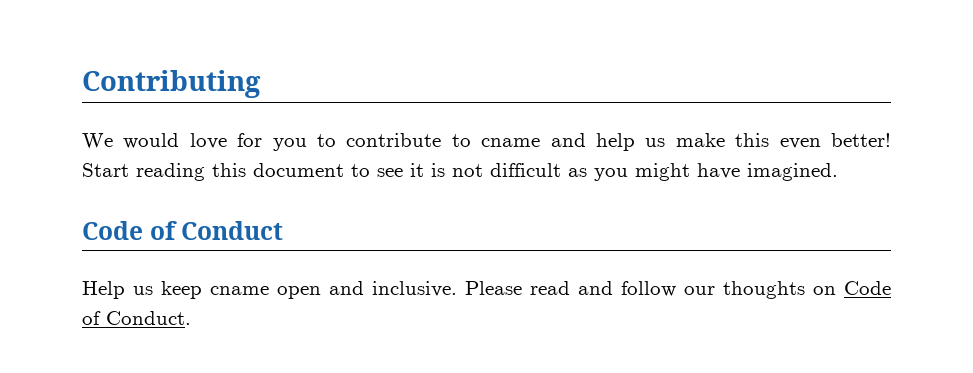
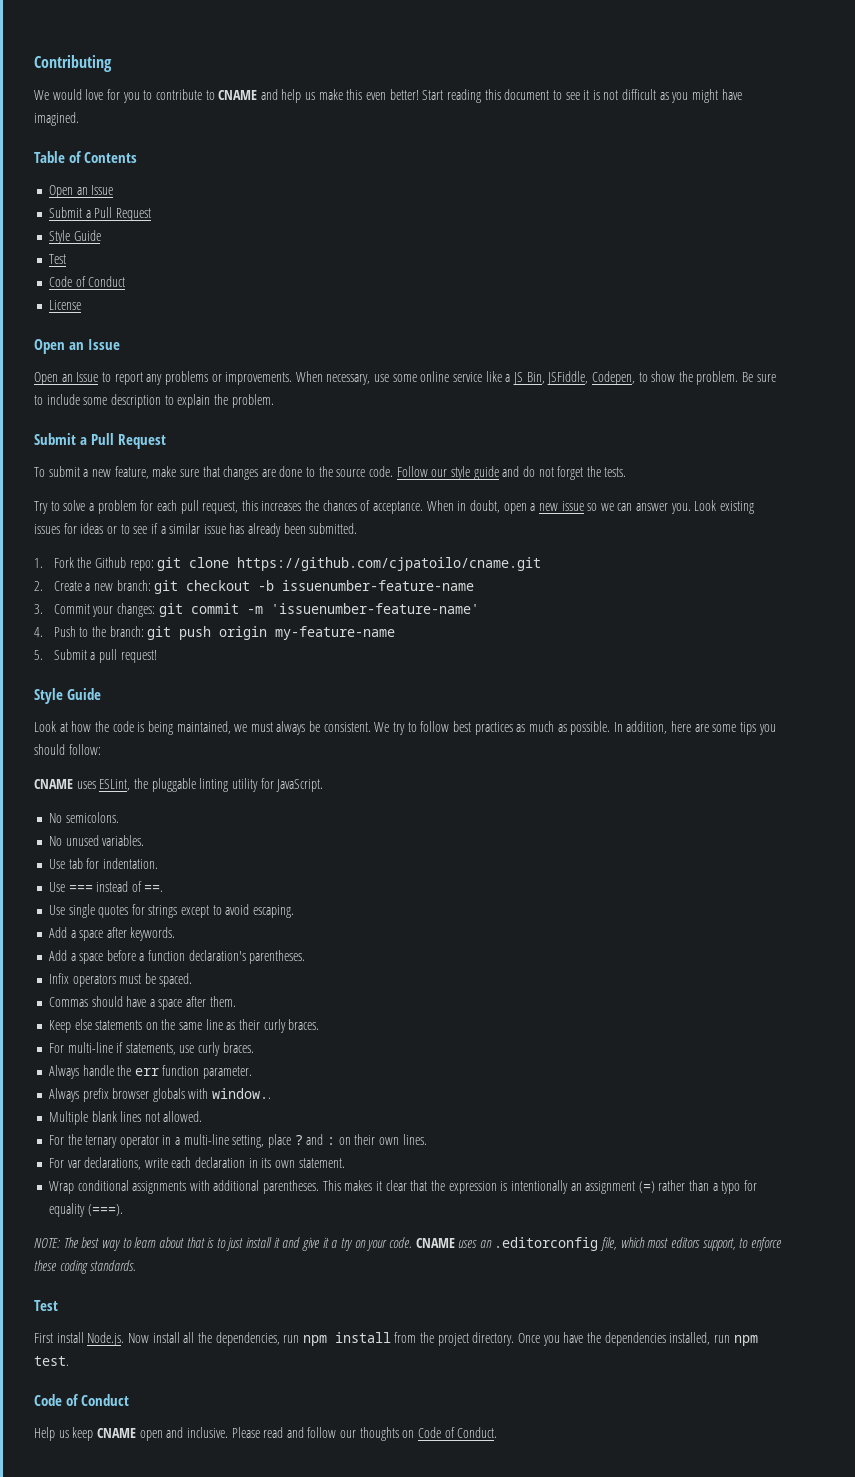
- We would love for you to contribute to cname and help us make this even better!
+ We would love for you to contribute to CNAME and help us make this even better!
+ Table of Contents
+ Open an Issue
+ Submit a Pull Request
+ Style Guide
+ Test
+ Code of Conduct
+ License
+ Open an Issue
+ Open an Issue to report any problems or improvements. When necessary, use some online service like a JS Bin, JSFiddle, Codepen, to show the problem. Be sure to include some description to explain the problem.
+ Submit a Pull Request
+ To submit a new feature, make sure that changes are done to the source code. Follow our style guide and do not forget the tests.
+ Try to solve a problem for each pull request, this increases the chances of acceptance. When in doubt, open a new issue so we can answer you. Look existing issues for ideas or to see if a similar issue has already been submitted.
+ 1. Fork the Github repo: git clone https://github.com/cjpatoilo/cname.git
+ 2. Create a new branch: git checkout -b issuenumber-feature-name
+ 3. Commit your changes: git commit -m 'issuenumber-feature-name'
+ 4. Push to the branch: git push origin my-feature-name
+ 5. Submit a pull request!
+ Style Guide
+ Look at how the code is being maintained, we must always be consistent. We try to follow best practices as much as possible. In addition, here are some tips you should follow:
+ CNAME uses ESLint, the pluggable linting utility for JavaScript.
+ No semicolons.
+ No unused variables.
+ Use tab for indentation.
+ Use === instead of ==.
+ Use single quotes for strings except to avoid escaping.
+ Add a space after keywords.
+ Add a space before a function declaration's parentheses.
+ Infix operators must be spaced.
+ Commas should have a space after them.
+ Keep else statements on the same line as their curly braces.
+ For multi-line if statements, use curly braces.
+ Always handle the err function parameter.
+ Always prefix browser globals with window..
+ Multiple blank lines not allowed.
+ For the ternary operator in a multi-line setting, place ? and : on their own lines.
+ For var declarations, write each declaration in its own statement.
+ Wrap conditional assignments with additional parentheses. This makes it clear that the expression is intentionally an assignment (=) rather than a typo for equality (===).
+ NOTE: The best way to learn about that is to just install it and give it a try on your code. CNAME uses an .editorconfig file, which most editors support, to enforce these coding standards.
+ Test
+ First install Node.js. Now install all the dependencies, run npm install from the project directory. Once you have the dependencies installed, run npm test.
- Help us keep cname open and inclusive.
+ Help us keep CNAME open and inclusive.

